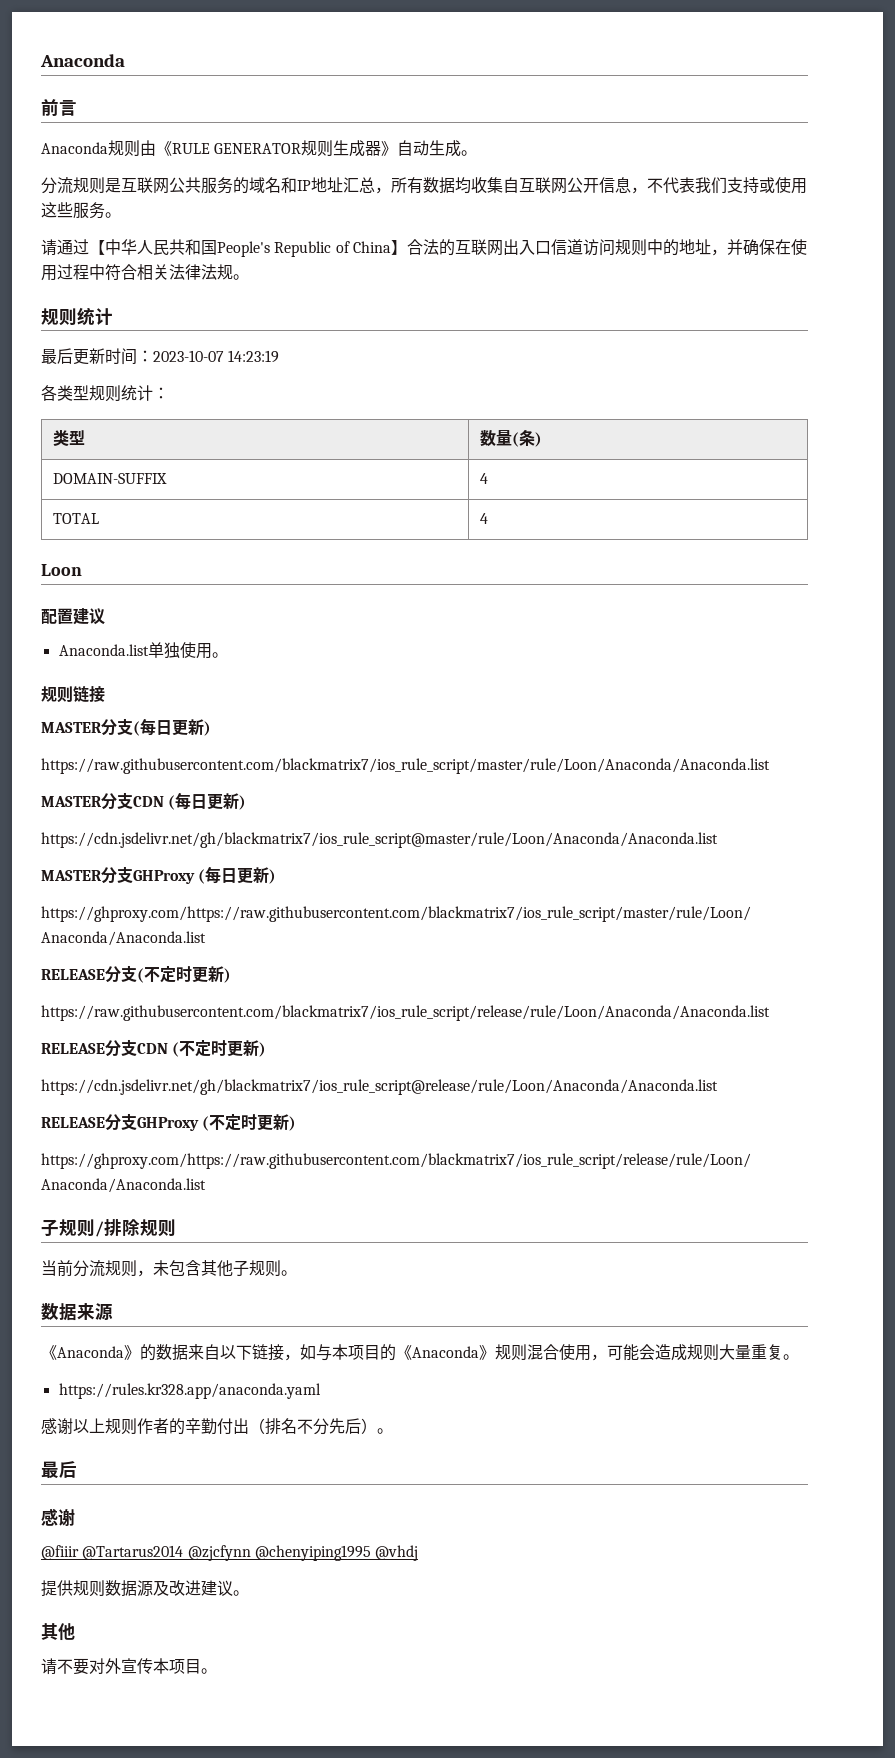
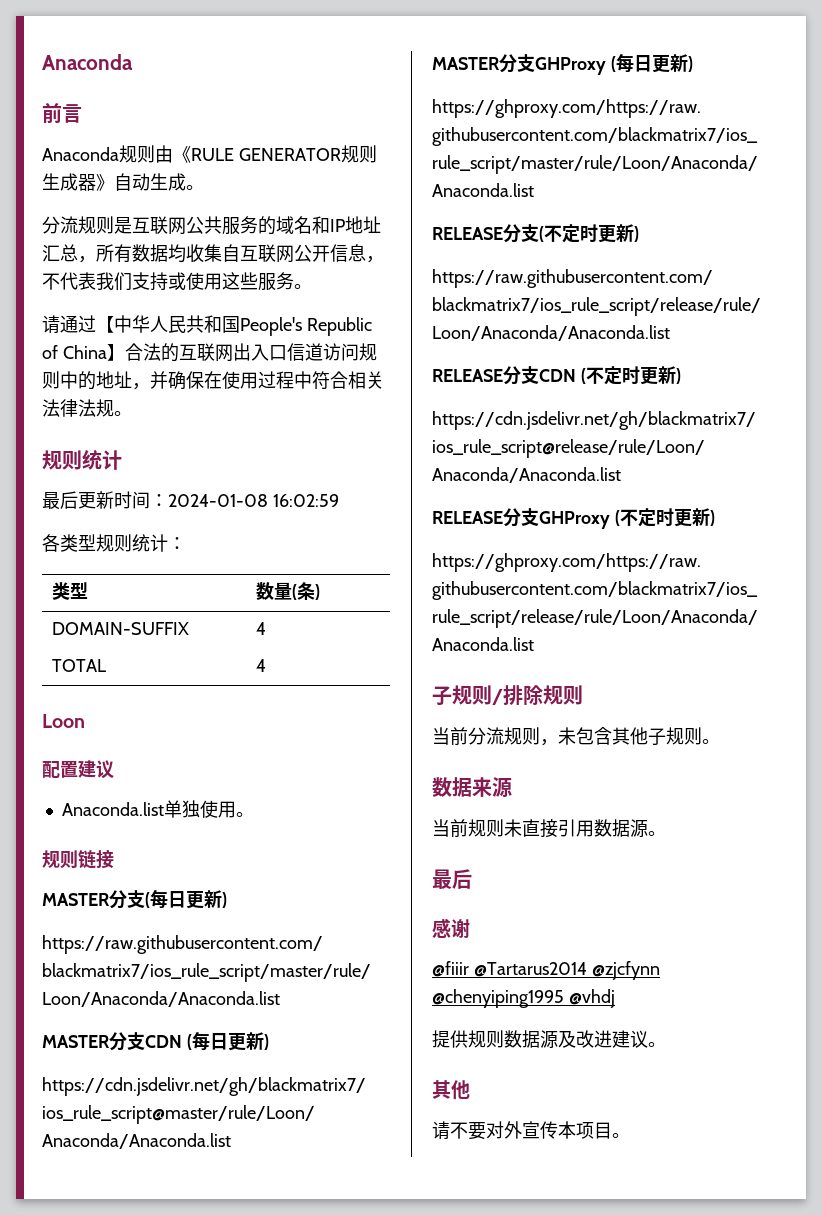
- 最后更新时间：2023-10-07 14:23:19
+ 最后更新时间：2024-01-08 16:02:59
- 《Anaconda》的数据来自以下链接，如与本项目的《Anaconda》规则混合使用，可能会造成规则大量重复。
- https://rules.kr328.app/anaconda.yaml
- 感谢以上规则作者的辛勤付出（排名不分先后）。
+ 当前规则未直接引用数据源。

